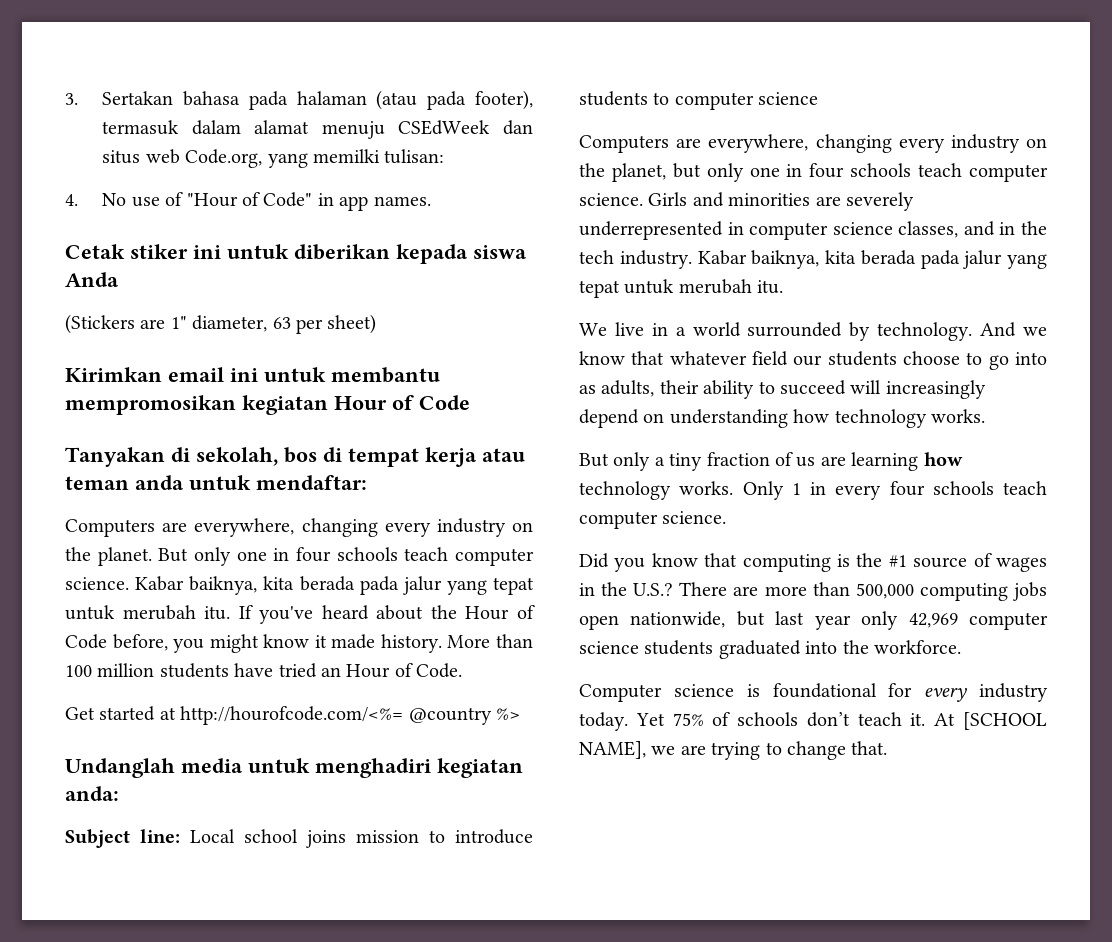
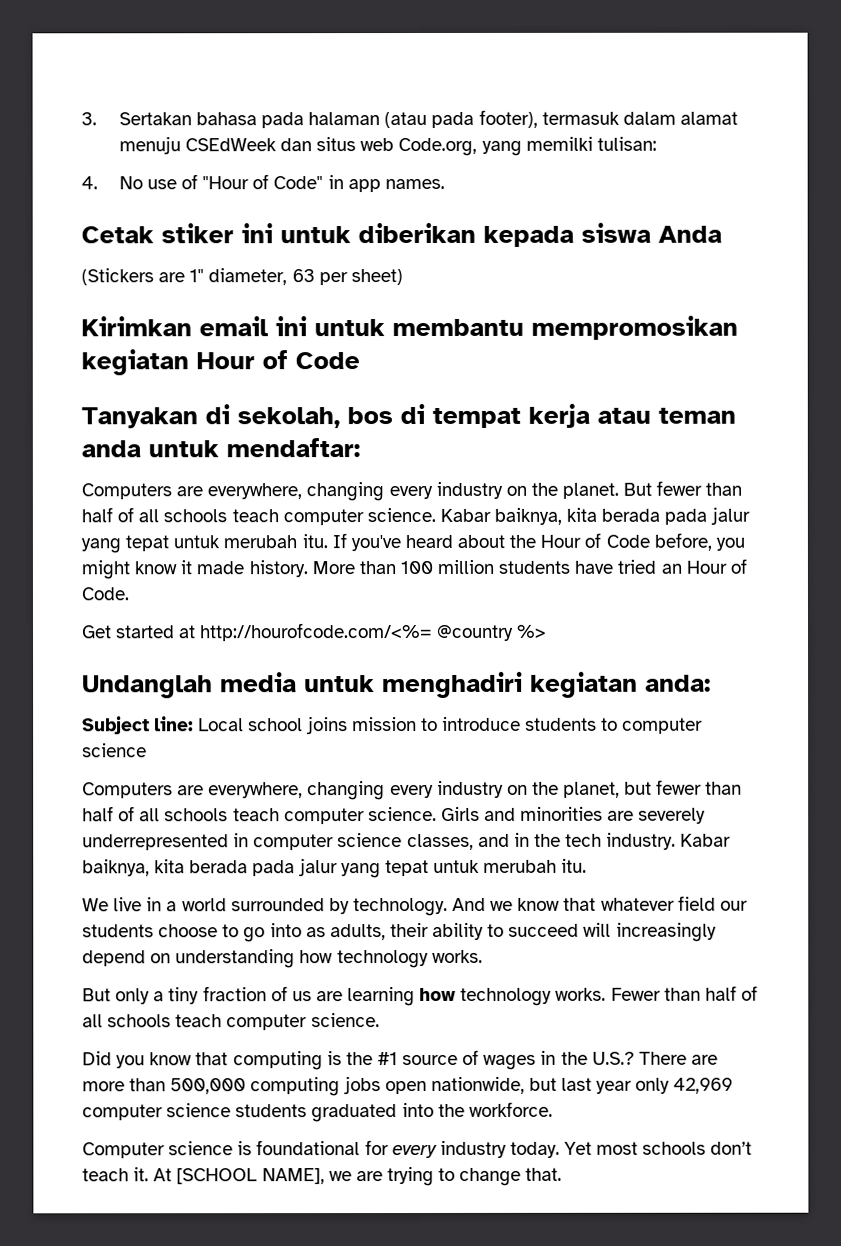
- But only one in four schools teach computer science.
+ But fewer than half of all schools teach computer science.
- Computers are everywhere, changing every industry on the planet, but only one in four schools teach computer science.
+ Computers are everywhere, changing every industry on the planet, but fewer than half of all schools teach computer science.
- Only 1 in every four schools teach computer science.
+ Fewer than half of all schools teach computer science.
- Yet 75% of schools don’t teach it.
+ Yet most schools don’t teach it.

